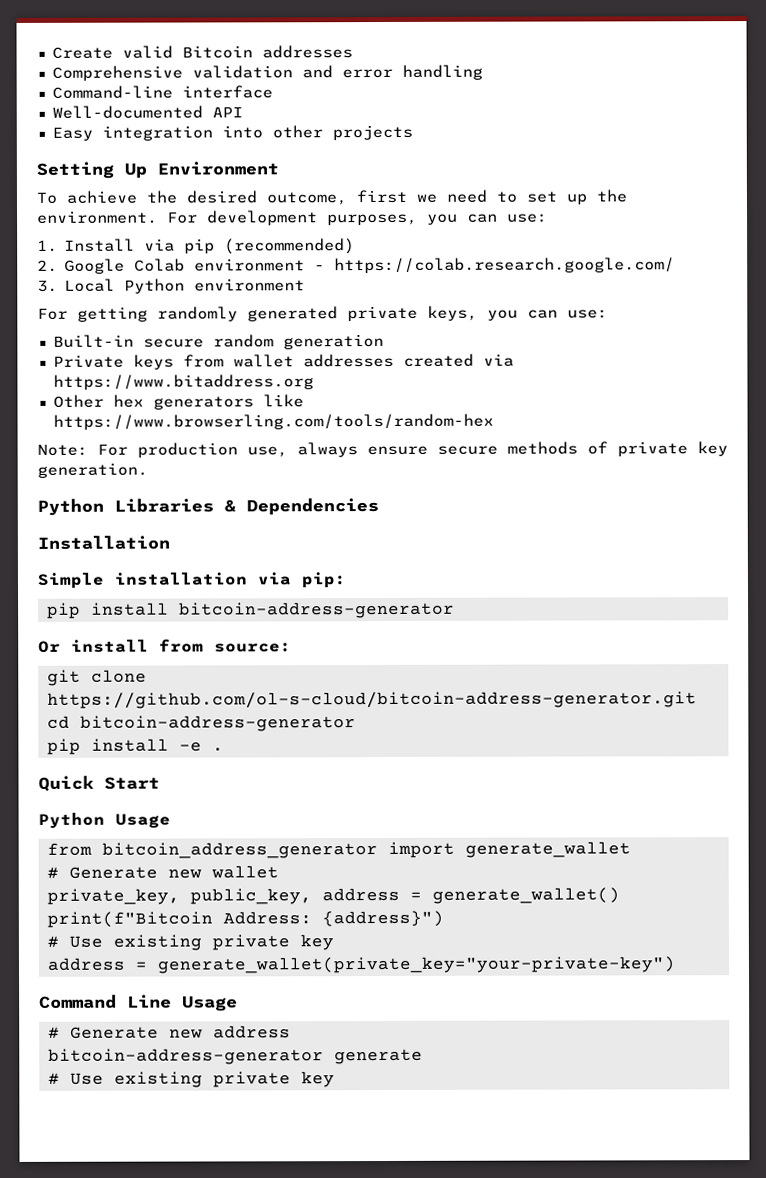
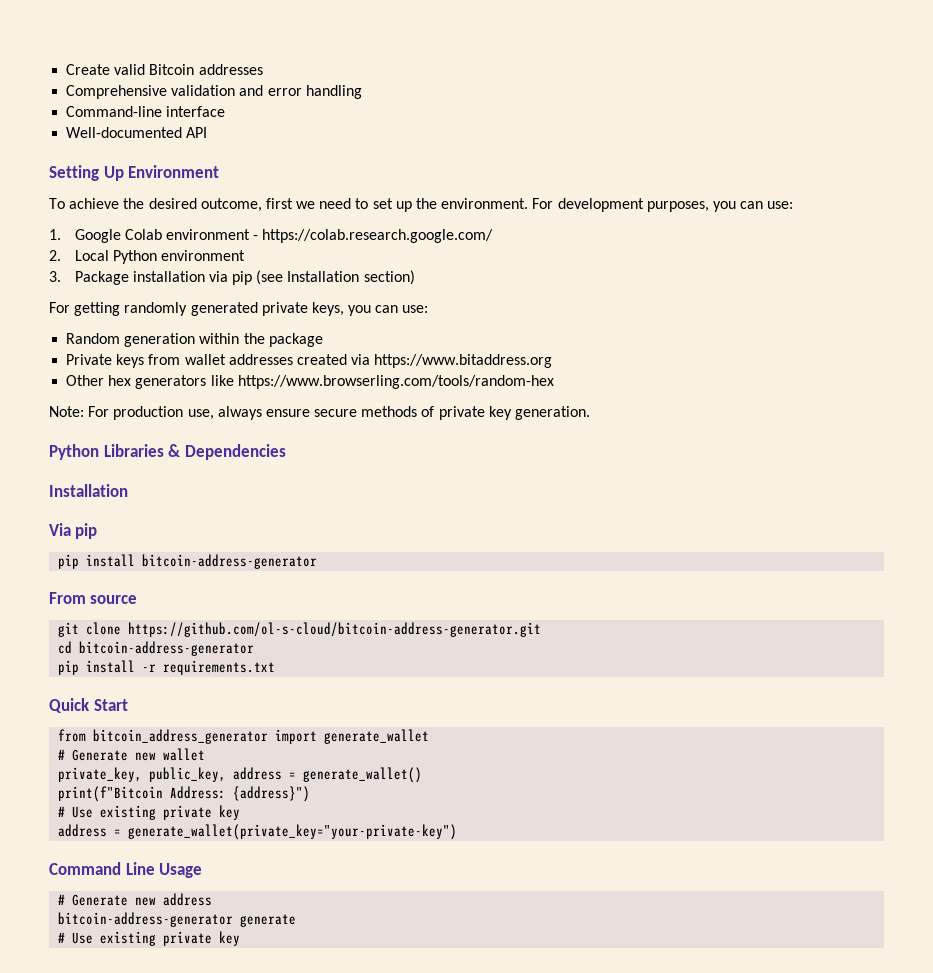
- Easy integration into other projects
- 1. Install via pip (recommended)
- 2. Google Colab environment - https://colab.research.google.com/
+ 1. Google Colab environment - https://colab.research.google.com/
- 3. Local Python environment
+ 2. Local Python environment
+ 3. Package installation via pip (see Installation section)
- Built-in secure random generation
+ Random generation within the package
- Simple installation via pip:
+ Via pip
- Or install from source:
+ From source
- pip install -e .
+ pip install -r requirements.txt
- Python Usage

